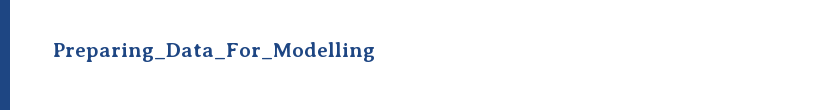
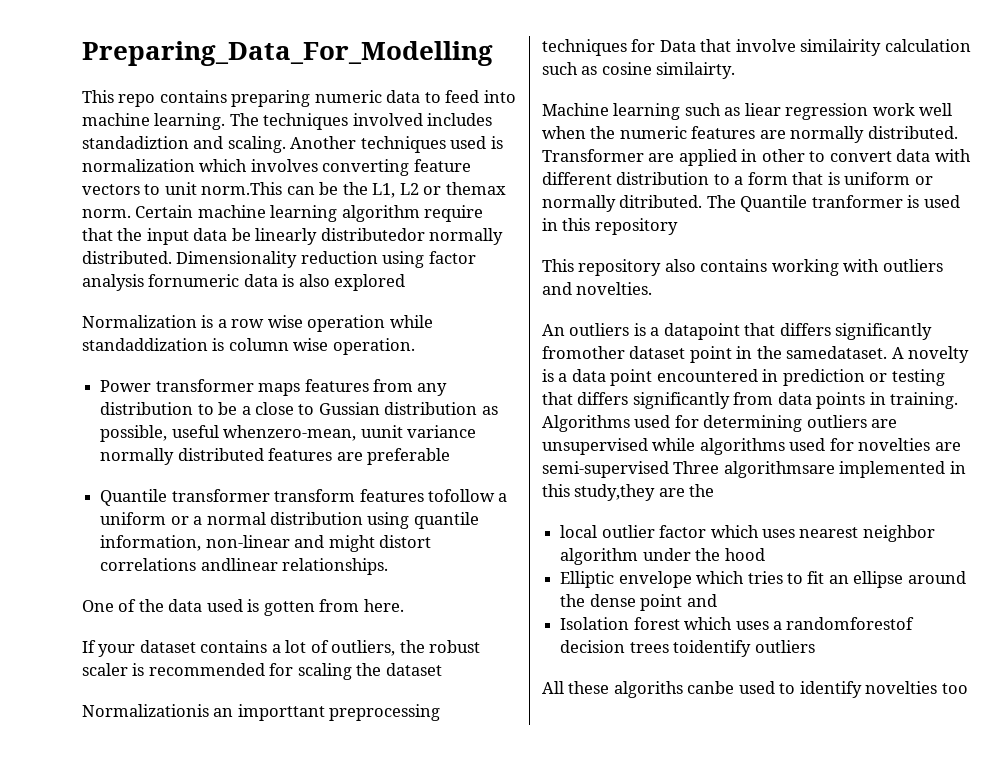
+ This repo contains preparing numeric data to feed into machine learning. The techniques involved includes standadiztion and scaling. Another techniques used is normalization which involves converting feature vectors to unit norm.This can be the L1, L2 or themax norm. Certain machine learning algorithm require that the input data be linearly distributedor normally distributed. Dimensionality reduction using factor analysis fornumeric data is also explored
+ Normalization is a row wise operation while standaddization is column wise operation.
+ Power transformer maps features from any distribution to be a close to Gussian distribution as possible, useful whenzero-mean, uunit variance normally distributed features are preferable
+ Quantile transformer transform features tofollow a uniform or a normal distribution using quantile information, non-linear and might distort correlations andlinear relationships.
+ One of the data used is gotten from here.
+ If your dataset contains a lot of outliers, the robust scaler is recommended for scaling the dataset
+ Normalizationis an importtant preprocessing techniques for Data that involve similairity calculation such as cosine similairty.
+ Machine learning such as liear regression work well when the numeric features are normally distributed. Transformer are applied in other to convert data with different distribution to a form that is uniform or normally ditributed. The Quantile tranformer is used in this repository
+ This repository also contains working with outliers and novelties.
+ An outliers is a datapoint that differs significantly fromother dataset point in the samedataset. A novelty is a data point encountered in prediction or testing that differs significantly from data points in training. Algorithms used for determining outliers are unsupervised while algorithms used for novelties are semi-supervised Three algorithmsare implemented in this study,they are the
+ local outlier factor which uses nearest neighbor algorithm under the hood
+ Elliptic envelope which tries to fit an ellipse around the dense point and
+ Isolation forest which uses a randomforestof decision trees toidentify outliers
+ All these algoriths canbe used to identify novelties too

